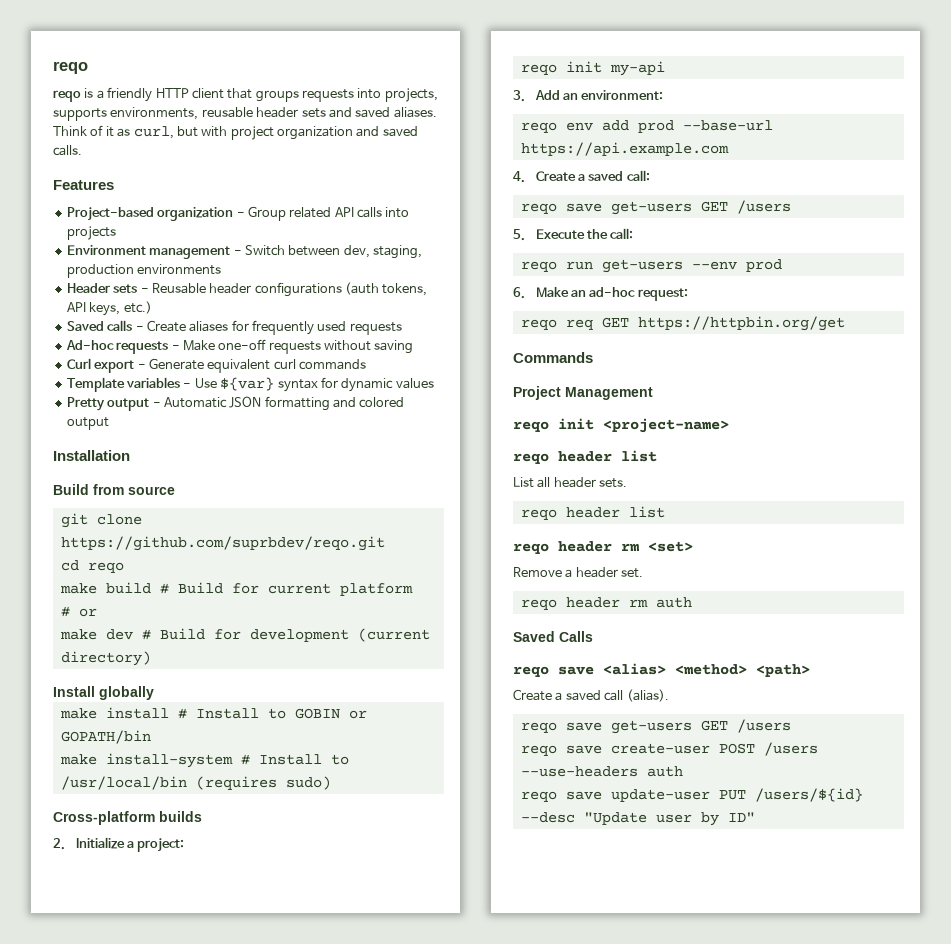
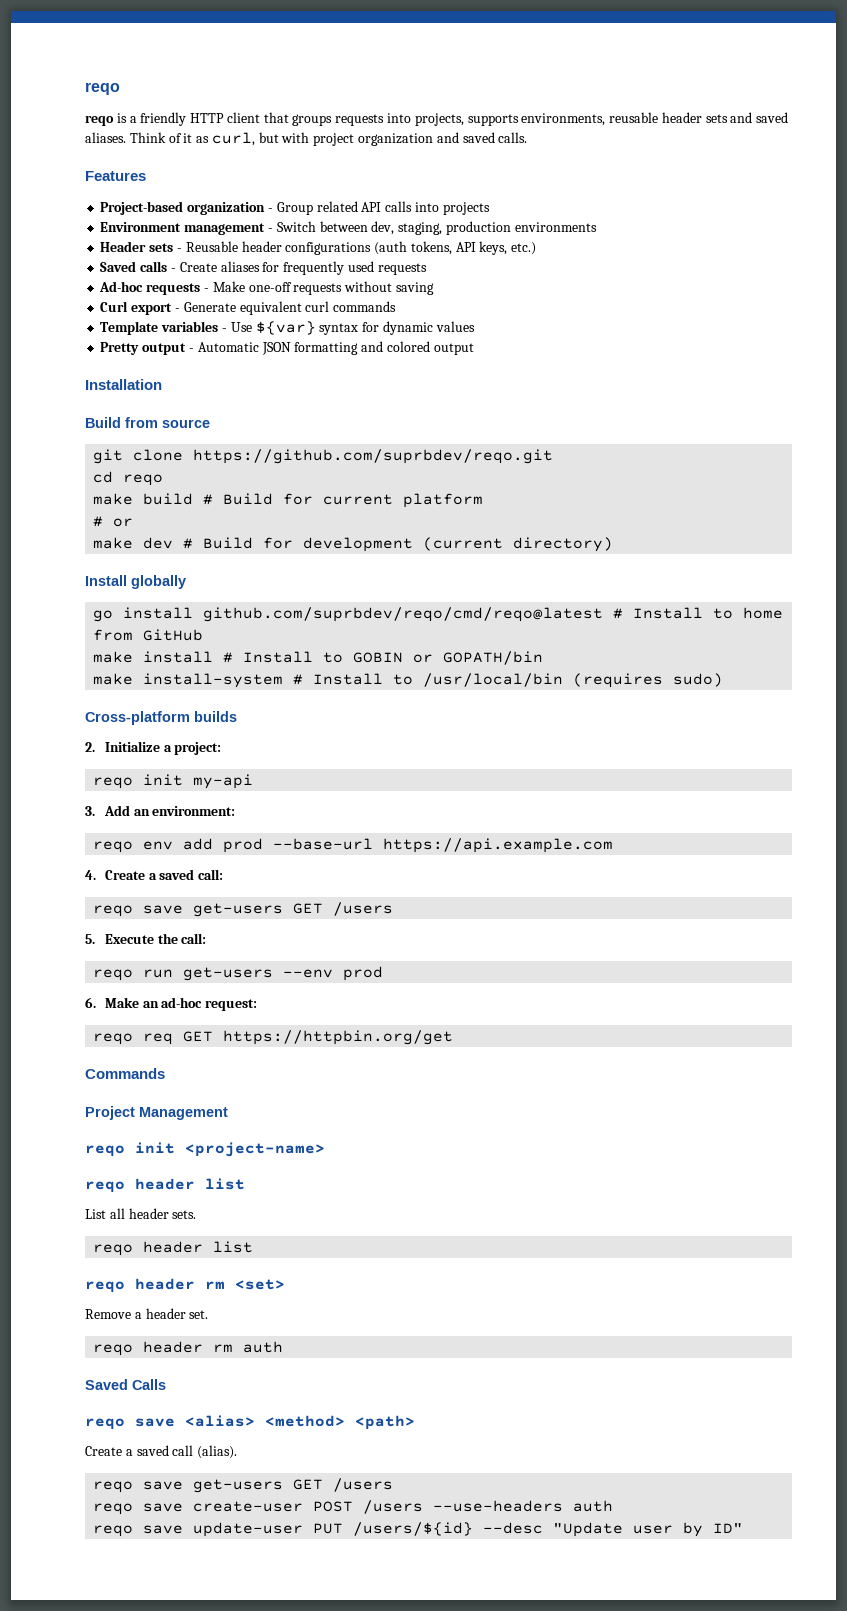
+ go install github.com/suprbdev/reqo/cmd/reqo@latest # Install to home from GitHub

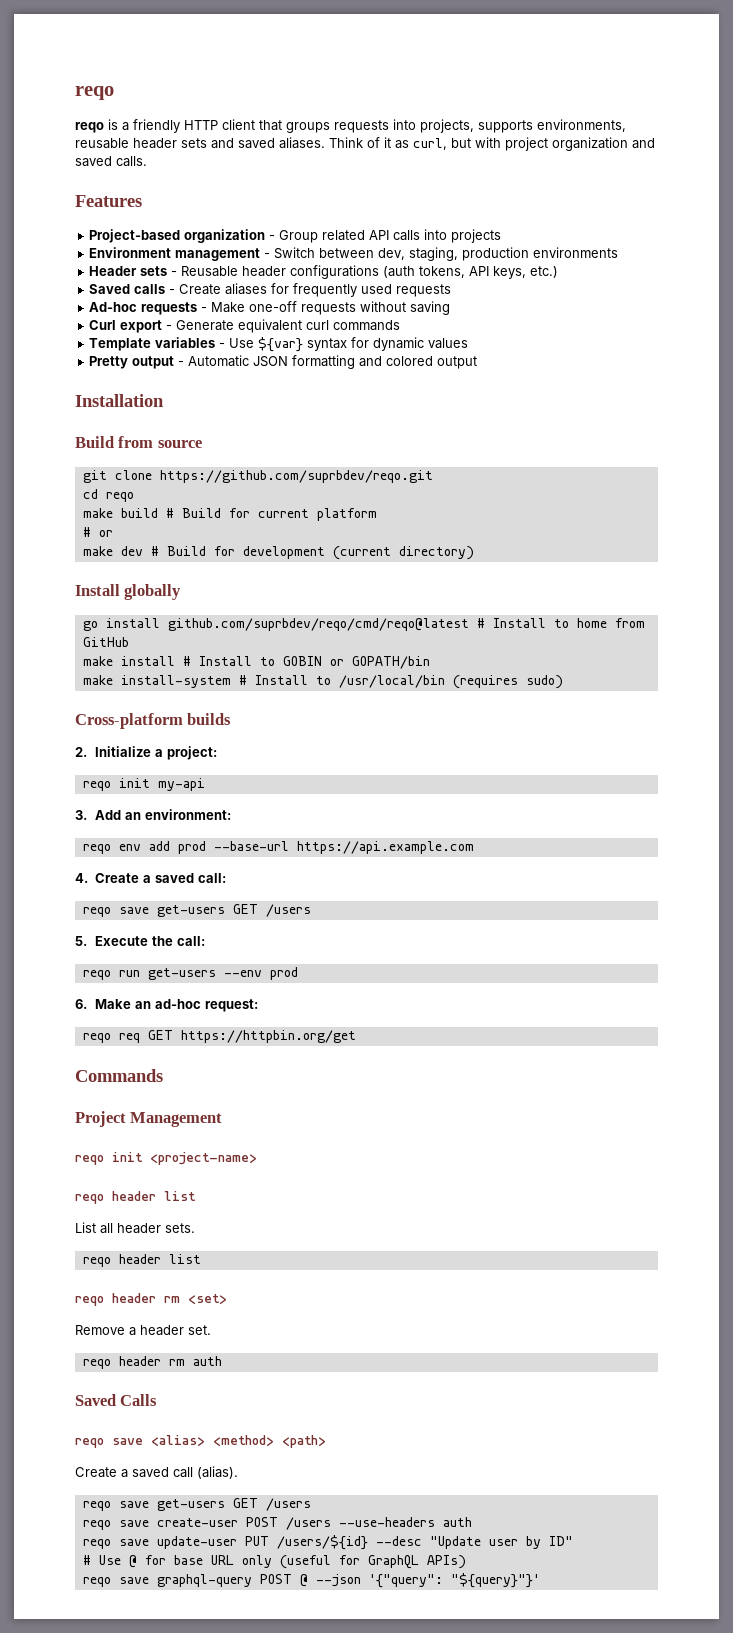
+ # Use @ for base URL only (useful for GraphQL APIs)
+ reqo save graphql-query POST @ --json '{"query": "${query}"}'

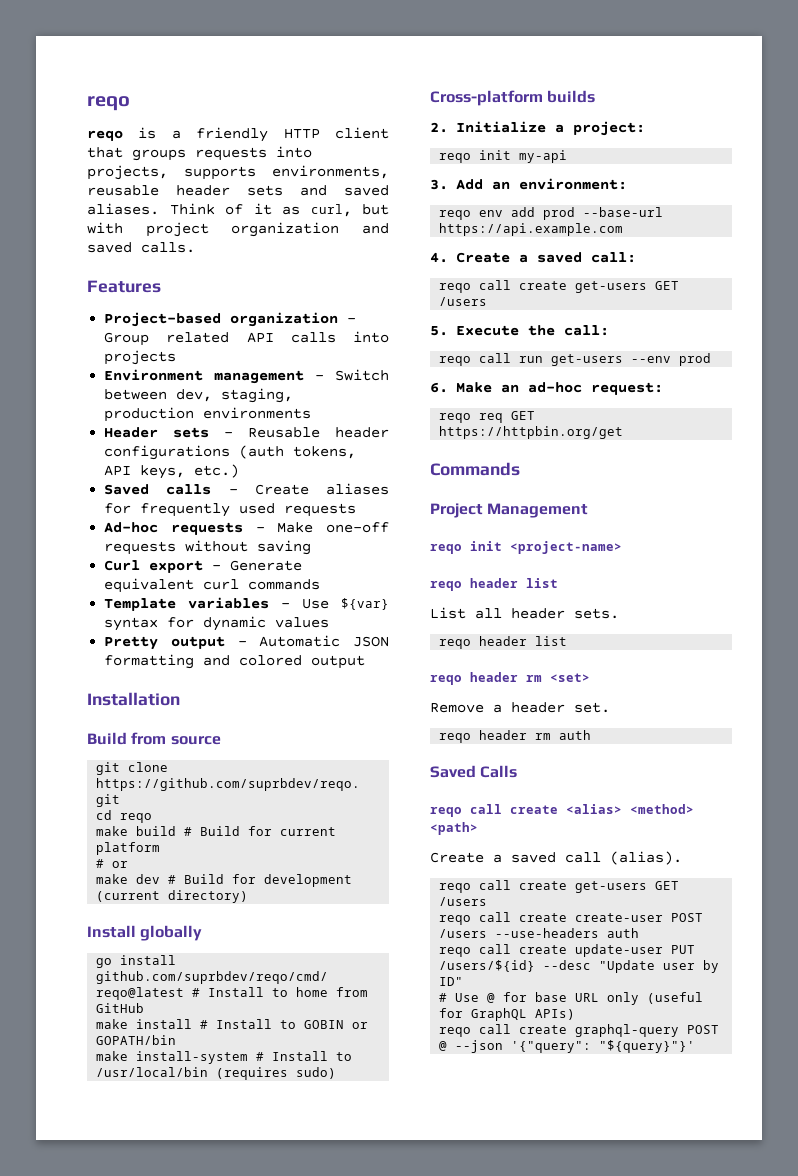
  4. Create a saved call:
- reqo save get-users GET /users
+ reqo call create get-users GET /users
- reqo run get-users --env prod
+ reqo call run get-users --env prod
- reqo save <alias> <method> <path>
+ reqo call create <alias> <method> <path>
  Create a saved call (alias).
- reqo save get-users GET /users
+ reqo call create get-users GET /users
- reqo save create-user POST /users --use-headers auth
+ reqo call create create-user POST /users --use-headers auth
- reqo save update-user PUT /users/${id} --desc "Update user by ID"
+ reqo call create update-user PUT /users/${id} --desc "Update user by ID"
- reqo save graphql-query POST @ --json '{"query": "${query}"}'
+ reqo call create graphql-query POST @ --json '{"query": "${query}"}'

